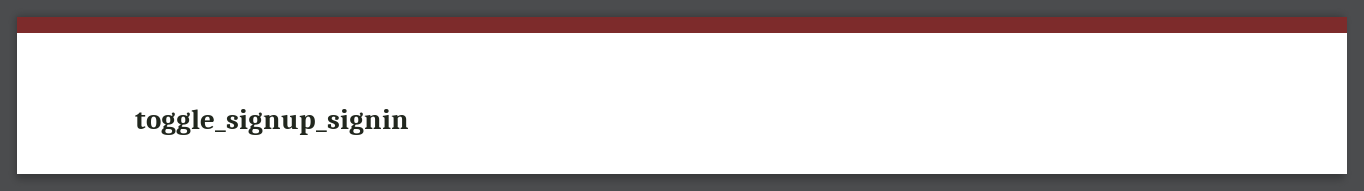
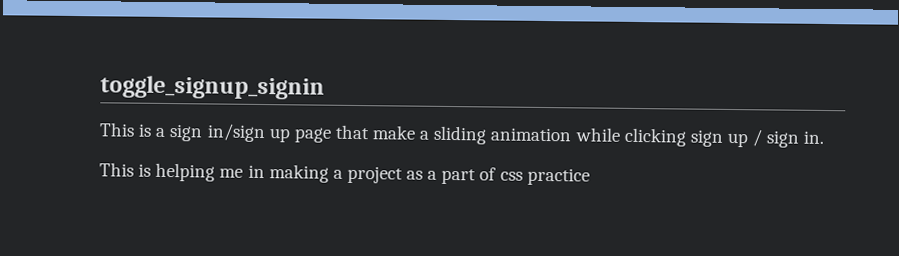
+ This is a sign in/sign up page that make a sliding animation while clicking sign up / sign in.
+ This is helping me in making a project as a part of css practice

